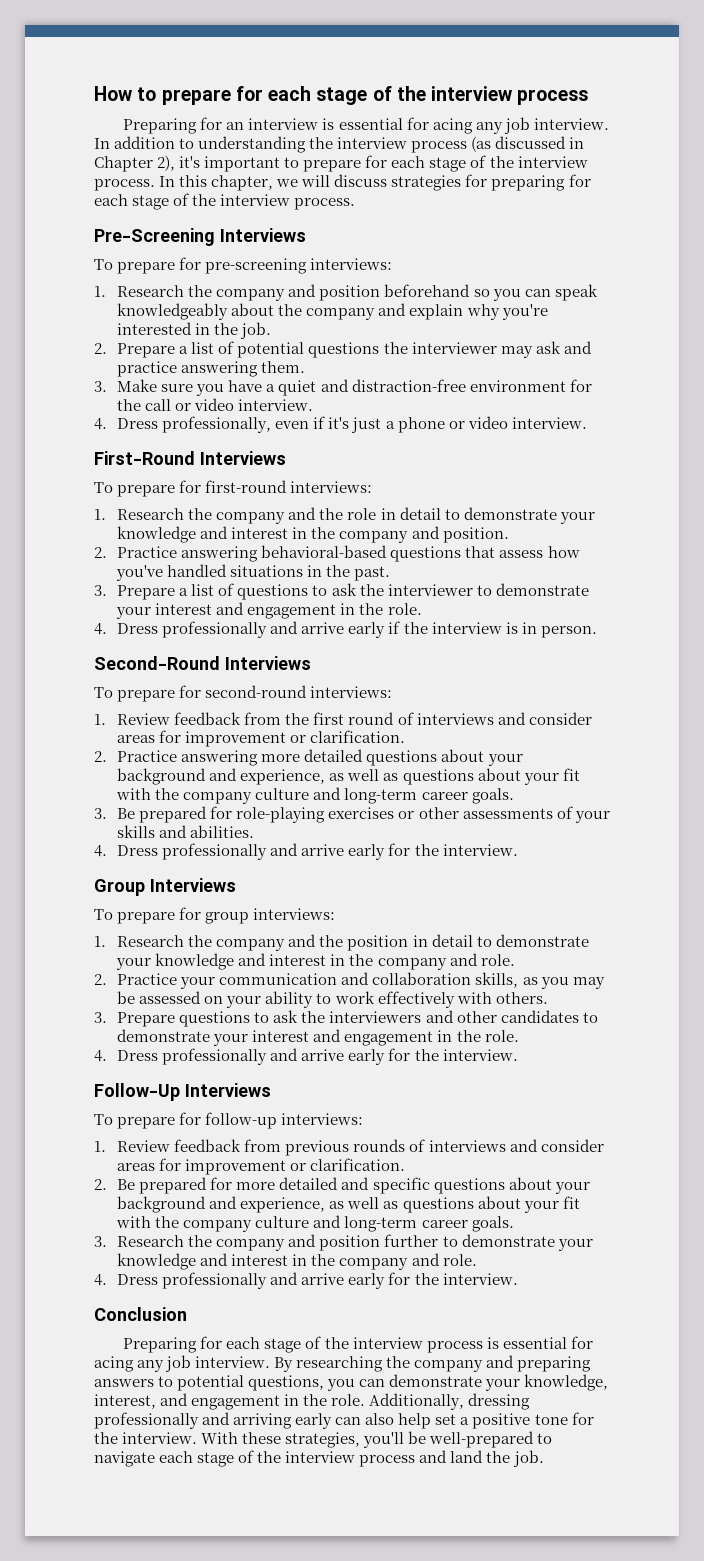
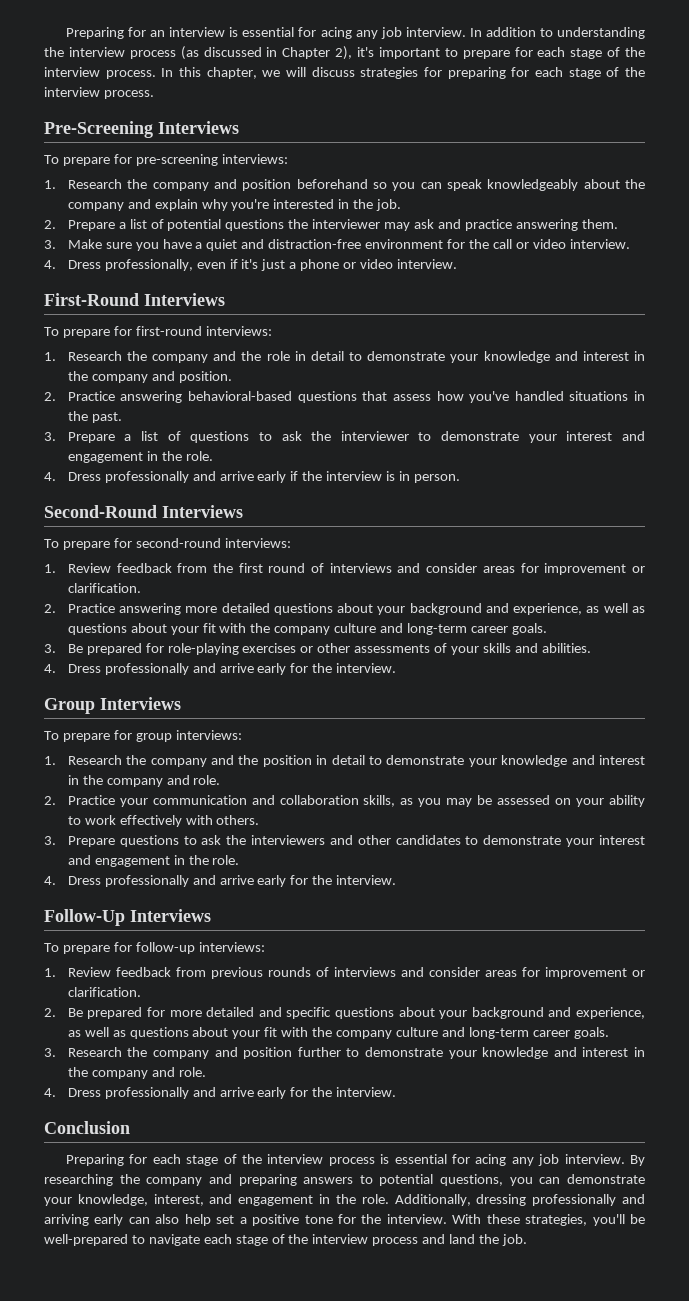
- How to prepare for each stage of the interview process

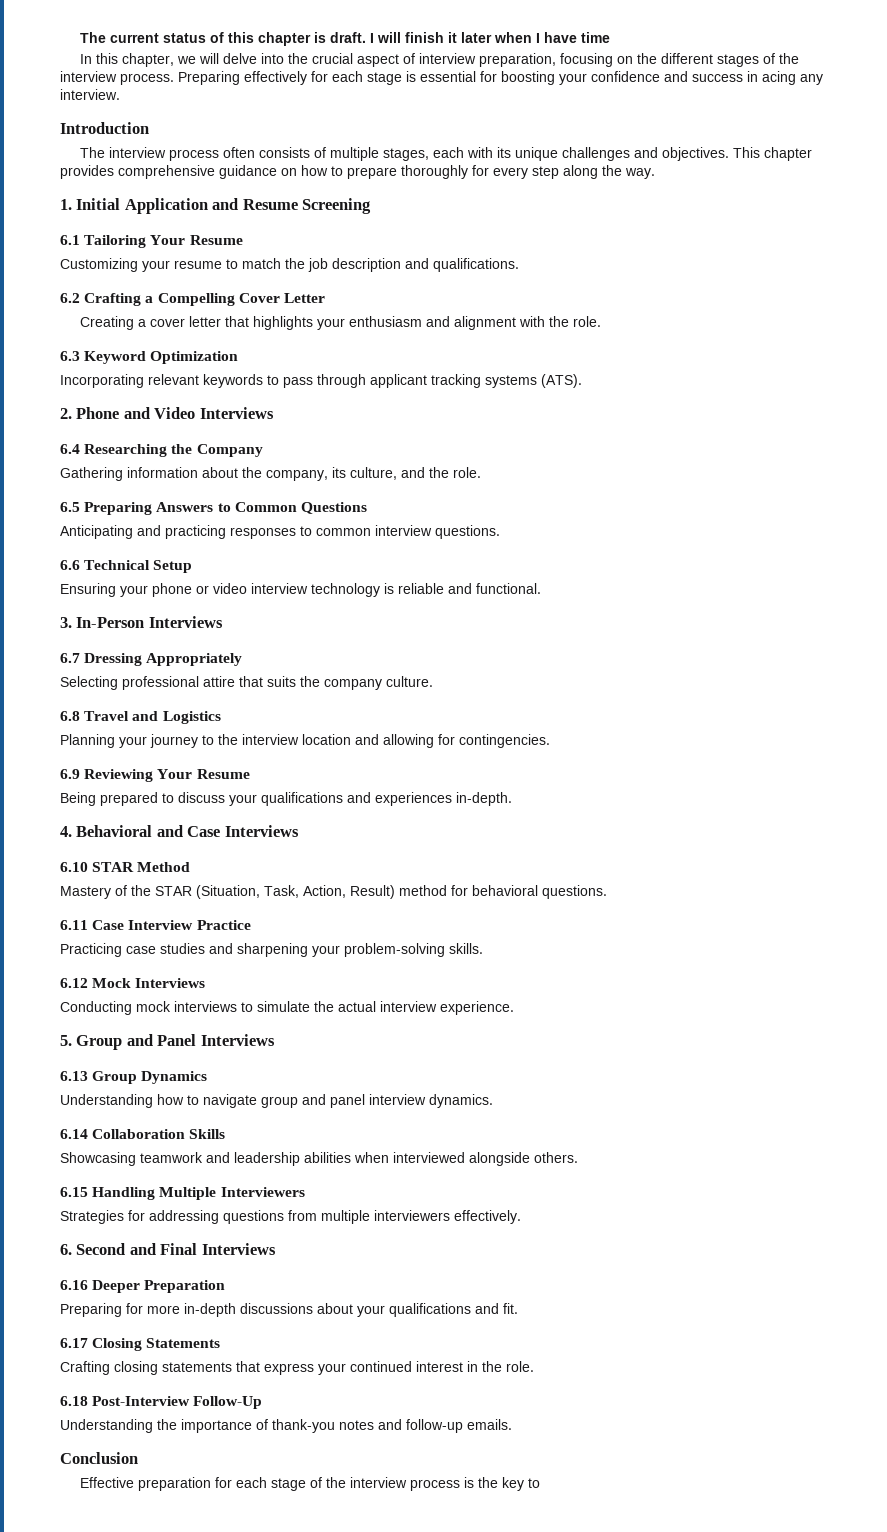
- Preparing for an interview is essential for acing any job interview. In addition to understanding the interview process (as discussed in Chapter 2), it's important to prepare for each stage of the interview process. In this chapter, we will discuss strategies for preparing for each stage of the interview process.
- Pre-Screening Interviews
- To prepare for pre-screening interviews:
- 1. Research the company and position beforehand so you can speak knowledgeably about the company and explain why you're interested in the job.
- 2. Prepare a list of potential questions the interviewer may ask and practice answering them.
- 3. Make sure you have a quiet and distraction-free environment for the call or video interview.
- 4. Dress professionally, even if it's just a phone or video interview.
- First-Round Interviews
- To prepare for first-round interviews:
- 1. Research the company and the role in detail to demonstrate your knowledge and interest in the company and position.
- 2. Practice answering behavioral-based questions that assess how you've handled situations in the past.
- 3. Prepare a list of questions to ask the interviewer to demonstrate your interest and engagement in the role.
- 4. Dress professionally and arrive early if the interview is in person.
- Second-Round Interviews
- To prepare for second-round interviews:
- 1. Review feedback from the first round of interviews and consider areas for improvement or clarification.
- 2. Practice answering more detailed questions about your background and experience, as well as questions about your fit with the company culture and long-term career goals.
- 3. Be prepared for role-playing exercises or other assessments of your skills and abilities.
- 4. Dress professionally and arrive early for the interview.
- Group Interviews
- To prepare for group interviews:
- 1. Research the company and the position in detail to demonstrate your knowledge and interest in the company and role.
- 2. Practice your communication and collaboration skills, as you may be assessed on your ability to work effectively with others.
- 3. Prepare questions to ask the interviewers and other candidates to demonstrate your interest and engagement in the role.
- 4. Dress professionally and arrive early for the interview.
- Follow-Up Interviews
- To prepare for follow-up interviews:
- 1. Review feedback from previous rounds of interviews and consider areas for improvement or clarification.
- 2. Be prepared for more detailed and specific questions about your background and experience, as well as questions about your fit with the company culture and long-term career goals.
- 3. Research the company and position further to demonstrate your knowledge and interest in the company and role.
- 4. Dress professionally and arrive early for the interview.
+ The current status of this chapter is draft. I will finish it later when I have time
+ In this chapter, we will delve into the crucial aspect of interview preparation, focusing on the different stages of the interview process. Preparing effectively for each stage is essential for boosting your confidence and success in acing any interview.
+ Introduction
+ The interview process often consists of multiple stages, each with its unique challenges and objectives. This chapter provides comprehensive guidance on how to prepare thoroughly for every step along the way.
+ 1. Initial Application and Resume Screening
+ 6.1 Tailoring Your Resume
+ Customizing your resume to match the job description and qualifications.
+ 6.2 Crafting a Compelling Cover Letter
+ Creating a cover letter that highlights your enthusiasm and alignment with the role.
+ 6.3 Keyword Optimization
+ Incorporating relevant keywords to pass through applicant tracking systems (ATS).
+ 2. Phone and Video Interviews
+ 6.4 Researching the Company
+ Gathering information about the company, its culture, and the role.
+ 6.5 Preparing Answers to Common Questions
+ Anticipating and practicing responses to common interview questions.
+ 6.6 Technical Setup
+ Ensuring your phone or video interview technology is reliable and functional.
+ 3. In-Person Interviews
+ 6.7 Dressing Appropriately
+ Selecting professional attire that suits the company culture.
+ 6.8 Travel and Logistics
+ Planning your journey to the interview location and allowing for contingencies.
+ 6.9 Reviewing Your Resume
+ Being prepared to discuss your qualifications and experiences in-depth.
+ 4. Behavioral and Case Interviews
+ 6.10 STAR Method
+ Mastery of the STAR (Situation, Task, Action, Result) method for behavioral questions.
+ 6.11 Case Interview Practice
+ Practicing case studies and sharpening your problem-solving skills.
+ 6.12 Mock Interviews
+ Conducting mock interviews to simulate the actual interview experience.
+ 5. Group and Panel Interviews
+ 6.13 Group Dynamics
+ Understanding how to navigate group and panel interview dynamics.
+ 6.14 Collaboration Skills
+ Showcasing teamwork and leadership abilities when interviewed alongside others.
+ 6.15 Handling Multiple Interviewers
+ Strategies for addressing questions from multiple interviewers effectively.
+ 6. Second and Final Interviews
+ 6.16 Deeper Preparation
+ Preparing for more in-depth discussions about your qualifications and fit.
+ 6.17 Closing Statements
+ Crafting closing statements that express your continued interest in the role.
+ 6.18 Post-Interview Follow-Up
+ Understanding the importance of thank-you notes and follow-up emails.
- Preparing for each stage of the interview process is essential for acing any job interview. By researching the company and preparing answers to potential questions, you can demonstrate your knowledge, interest, and engagement in the role. Additionally, dressing professionally and arriving early can also help set a positive tone for the interview. With these strategies, you'll be well-prepared to navigate each stage of the interview process and land the job.
+ Effective preparation for each stage of the interview process is the key to

